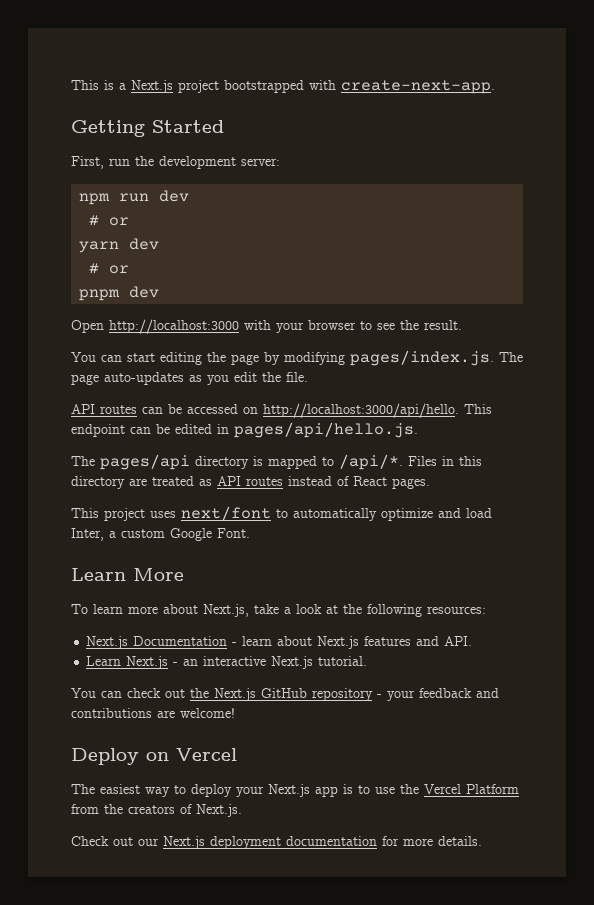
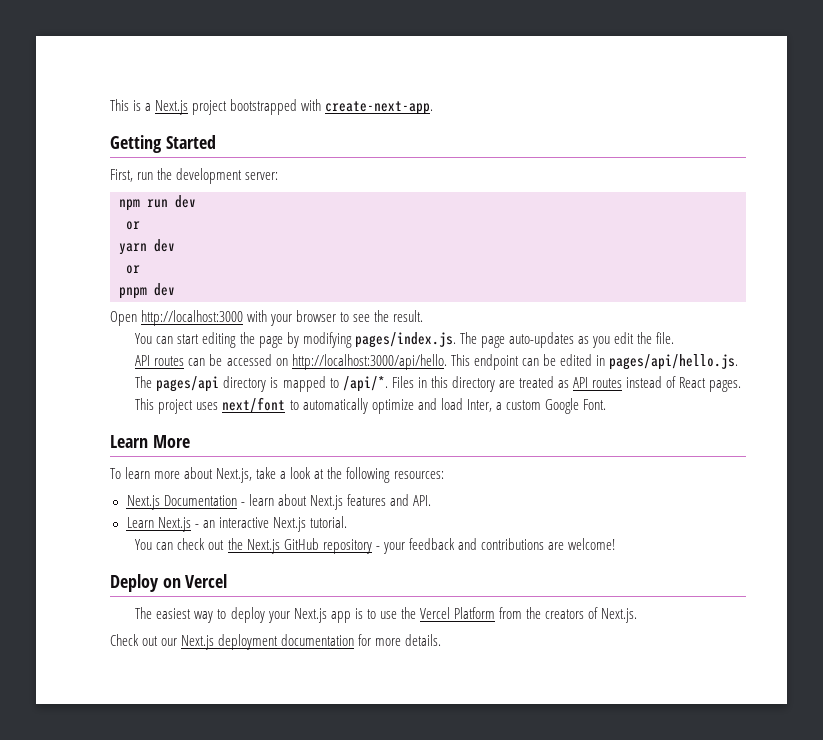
  npm run dev
- # or
+ or
  yarn dev
- # or
+ or

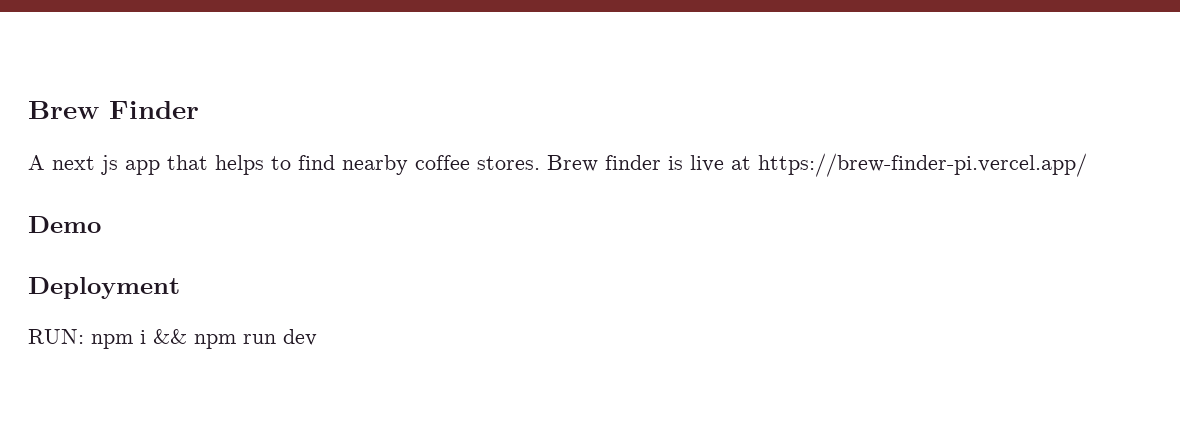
- This is a Next.js project bootstrapped with create-next-app.
- Getting Started
- First, run the development server:
- npm run dev
- or
- yarn dev
- or
- pnpm dev
- Open http://localhost:3000 with your browser to see the result.
- You can start editing the page by modifying pages/index.js. The page auto-updates as you edit the file.
- API routes can be accessed on http://localhost:3000/api/hello. This endpoint can be edited in pages/api/hello.js.
- The pages/api directory is mapped to /api/*. Files in this directory are treated as API routes instead of React pages.
- This project uses next/font to automatically optimize and load Inter, a custom Google Font.
- Learn More
- To learn more about Next.js, take a look at the following resources:
- Next.js Documentation - learn about Next.js features and API.
- Learn Next.js - an interactive Next.js tutorial.
- You can check out the Next.js GitHub repository - your feedback and contributions are welcome!
- Deploy on Vercel
- The easiest way to deploy your Next.js app is to use the Vercel Platform from the creators of Next.js.
- Check out our Next.js deployment documentation for more details.
+ Brew Finder
+ A next js app that helps to find nearby coffee stores. Brew finder is live at https://brew-finder-pi.vercel.app/
+ Demo
+ Deployment
+ RUN: npm i && npm run dev

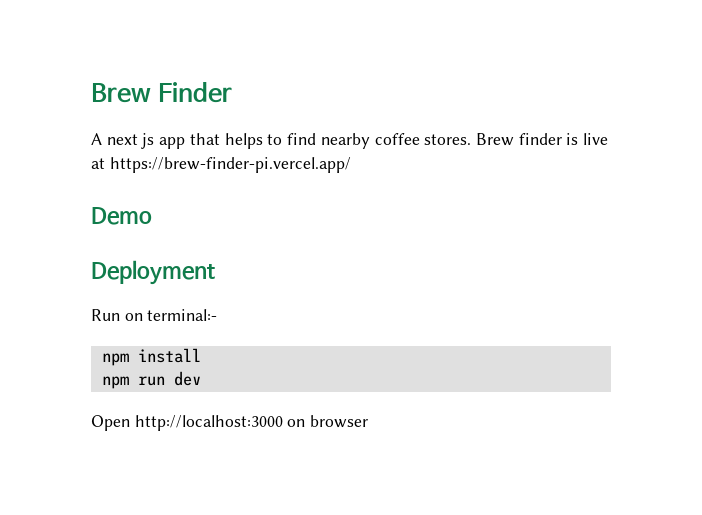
- RUN: npm i && npm run dev
+ Run on terminal:-
+ npm install
+ npm run dev
+ Open http://localhost:3000 on browser

